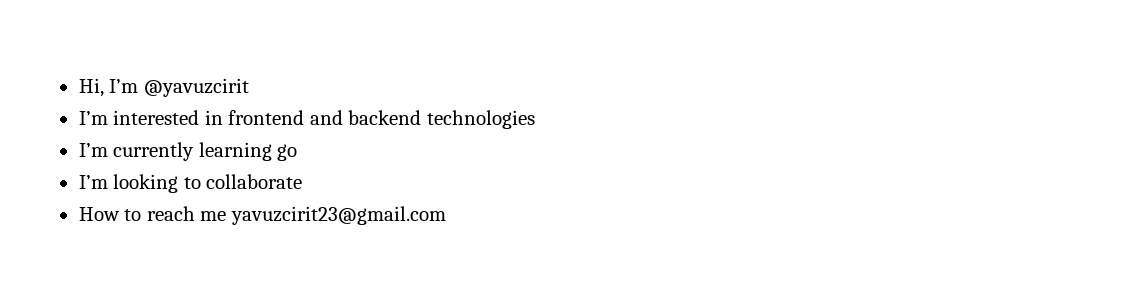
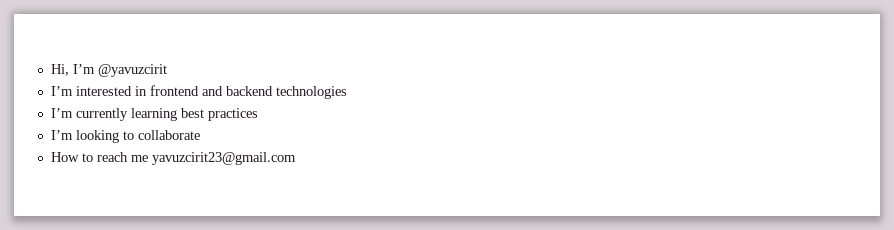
- I’m currently learning go
+ I’m currently learning best practices

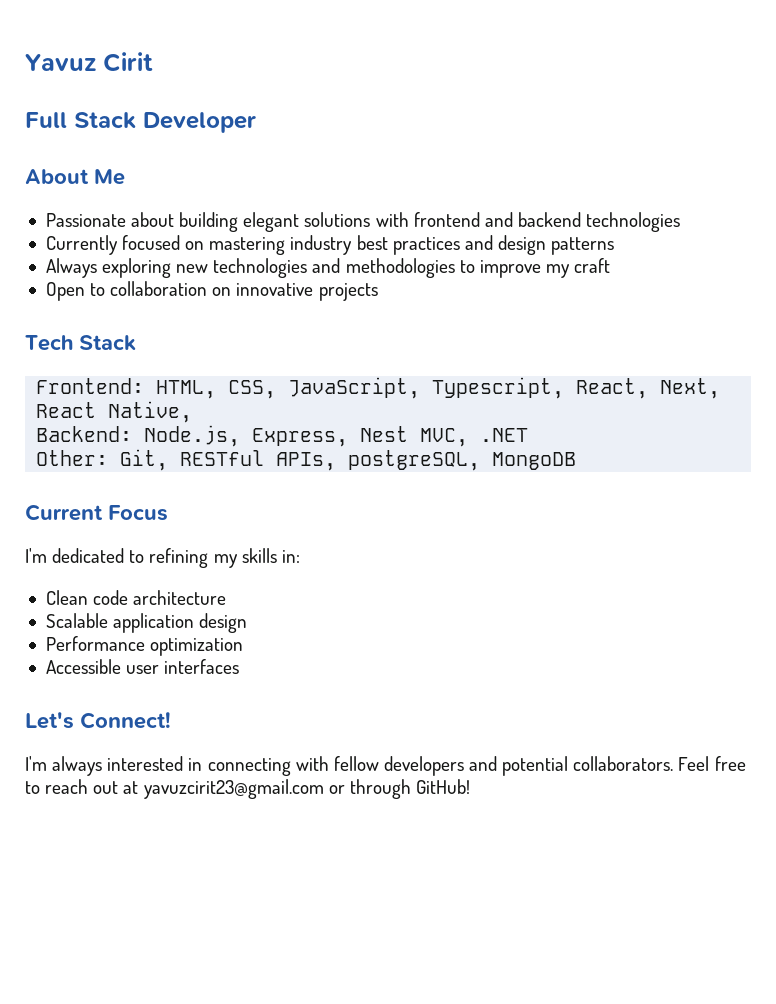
- Hi, I’m @yavuzcirit
- I’m interested in frontend and backend technologies
- I’m currently learning best practices
- I’m looking to collaborate
- How to reach me yavuzcirit23@gmail.com
+ Yavuz Cirit
+ Full Stack Developer
+ About Me
+ Passionate about building elegant solutions with frontend and backend technologies
+ Currently focused on mastering industry best practices and design patterns
+ Always exploring new technologies and methodologies to improve my craft
+ Open to collaboration on innovative projects
+ Tech Stack
+ Frontend: HTML, CSS, JavaScript, Typescript, React, Next, React Native,
+ Backend: Node.js, Express, Nest MVC, .NET
+ Other: Git, RESTful APIs, postgreSQL, MongoDB
+ Current Focus
+ I'm dedicated to refining my skills in:
+ Clean code architecture
+ Scalable application design
+ Performance optimization
+ Accessible user interfaces
+ Let's Connect!
+ I'm always interested in connecting with fellow developers and potential collaborators. Feel free to reach out at yavuzcirit23@gmail.com or through GitHub!

